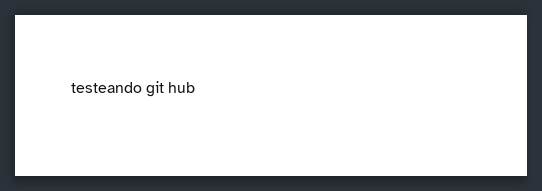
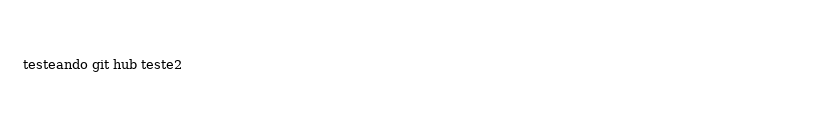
- testeando git hub
+ testeando git hub teste2

